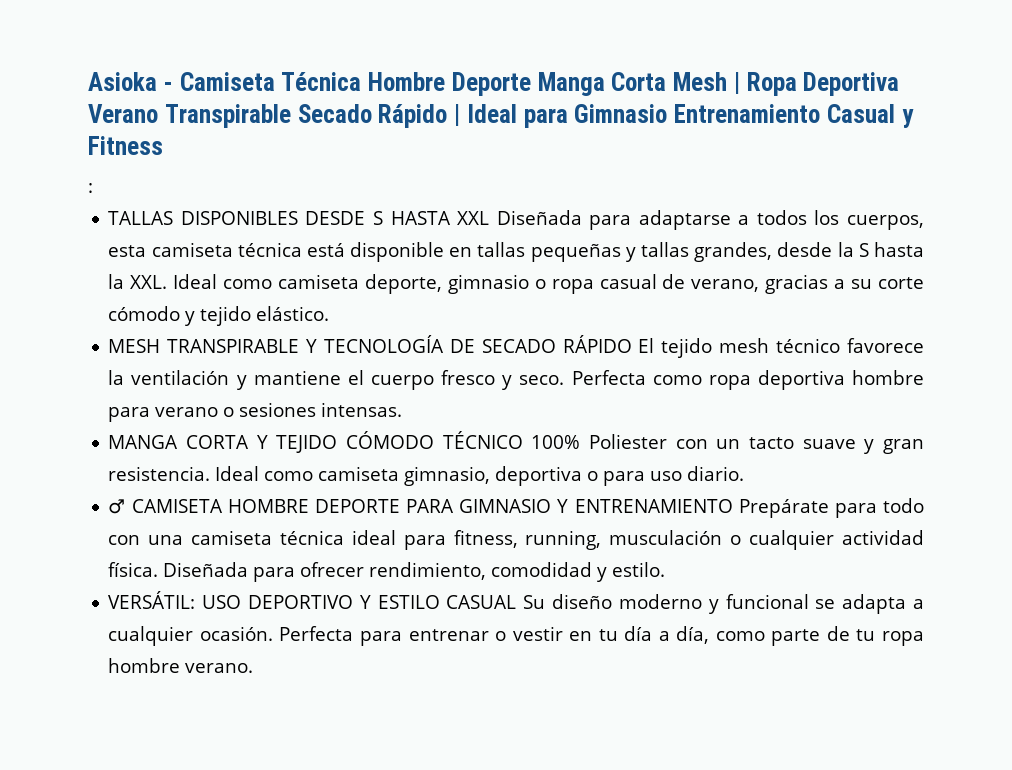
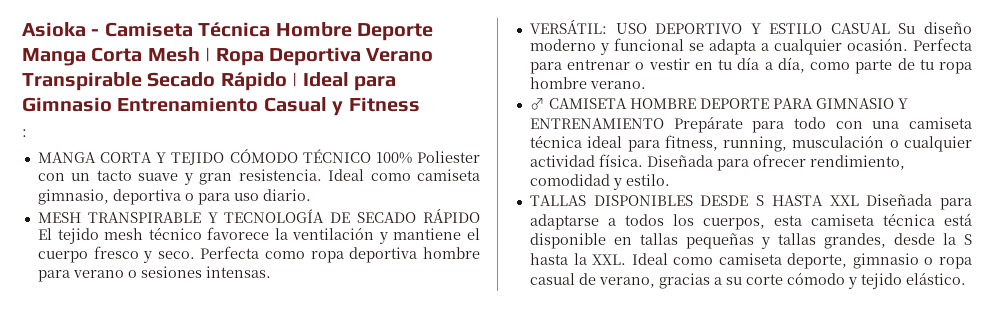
+ MANGA CORTA Y TEJIDO CÓMODO TÉCNICO 100% Poliester con un tacto suave y gran resistencia. Ideal como camiseta gimnasio, deportiva o para uso diario.
+ MESH TRANSPIRABLE Y TECNOLOGÍA DE SECADO RÁPIDO El tejido mesh técnico favorece la ventilación y mantiene el cuerpo fresco y seco. Perfecta como ropa deportiva hombre para verano o sesiones intensas.
+ VERSÁTIL: USO DEPORTIVO Y ESTILO CASUAL Su diseño moderno y funcional se adapta a cualquier ocasión. Perfecta para entrenar o vestir en tu día a día, como parte de tu ropa hombre verano.
+ ♂ CAMISETA HOMBRE DEPORTE PARA GIMNASIO Y ENTRENAMIENTO Prepárate para todo con una camiseta técnica ideal para fitness, running, musculación o cualquier actividad física. Diseñada para ofrecer rendimiento, comodidad y estilo.
- MESH TRANSPIRABLE Y TECNOLOGÍA DE SECADO RÁPIDO El tejido mesh técnico favorece la ventilación y mantiene el cuerpo fresco y seco. Perfecta como ropa deportiva hombre para verano o sesiones intensas.
- MANGA CORTA Y TEJIDO CÓMODO TÉCNICO 100% Poliester con un tacto suave y gran resistencia. Ideal como camiseta gimnasio, deportiva o para uso diario.
- ♂ CAMISETA HOMBRE DEPORTE PARA GIMNASIO Y ENTRENAMIENTO Prepárate para todo con una camiseta técnica ideal para fitness, running, musculación o cualquier actividad física. Diseñada para ofrecer rendimiento, comodidad y estilo.
- VERSÁTIL: USO DEPORTIVO Y ESTILO CASUAL Su diseño moderno y funcional se adapta a cualquier ocasión. Perfecta para entrenar o vestir en tu día a día, como parte de tu ropa hombre verano.

